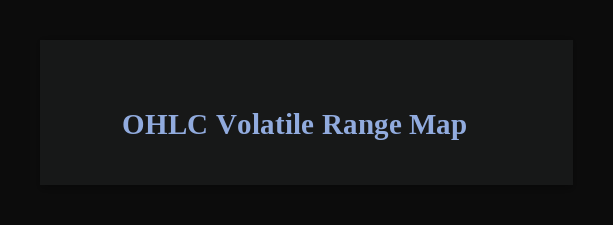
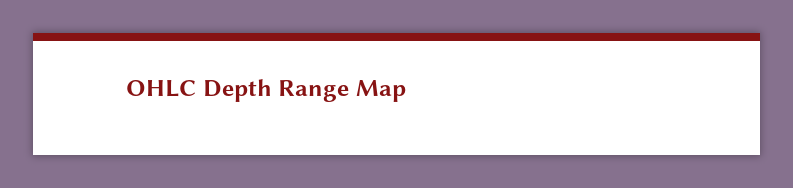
- OHLC Volatile Range Map
+ OHLC Depth Range Map

